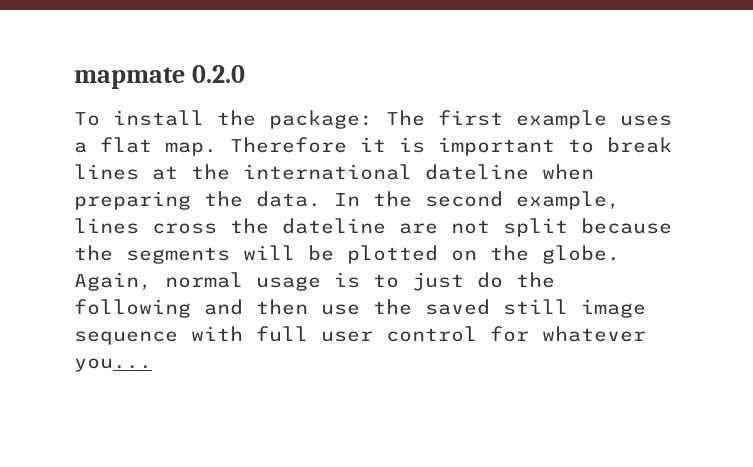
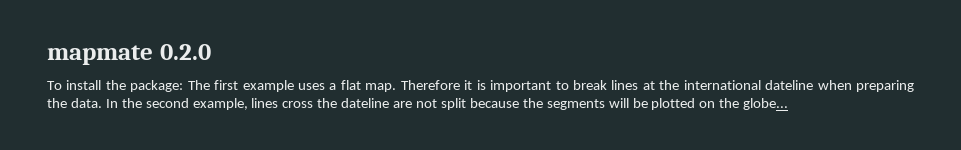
- In the second example, lines cross the dateline are not split because the segments will be plotted on the globe. Again, normal usage is to just do the following and then use the saved still image sequence with full user control for whatever you...
+ In the second example, lines cross the dateline are not split because the segments will be plotted on the globe...

